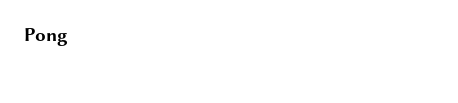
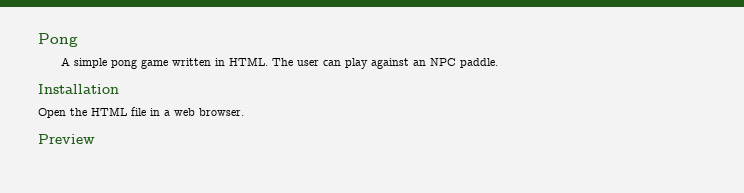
+ A simple pong game written in HTML. The user can play against an NPC paddle.
+ Installation
+ Open the HTML file in a web browser.
+ Preview

